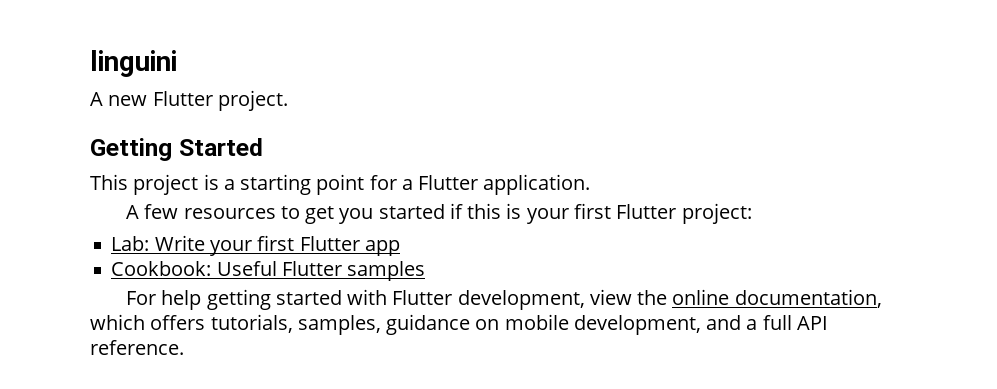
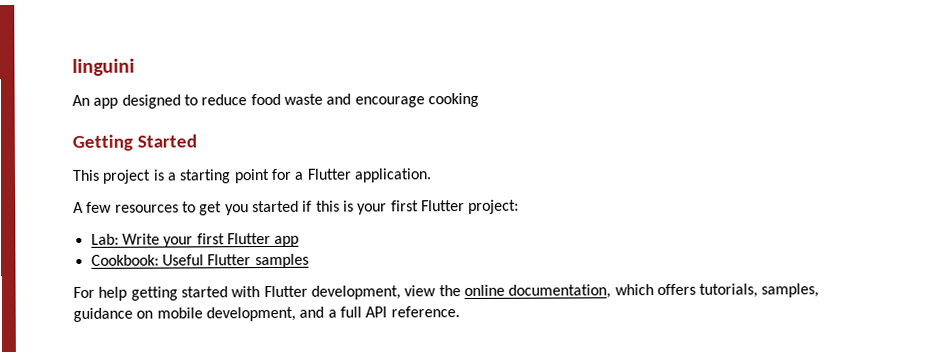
- A new Flutter project.
+ An app designed to reduce food waste and encourage cooking

